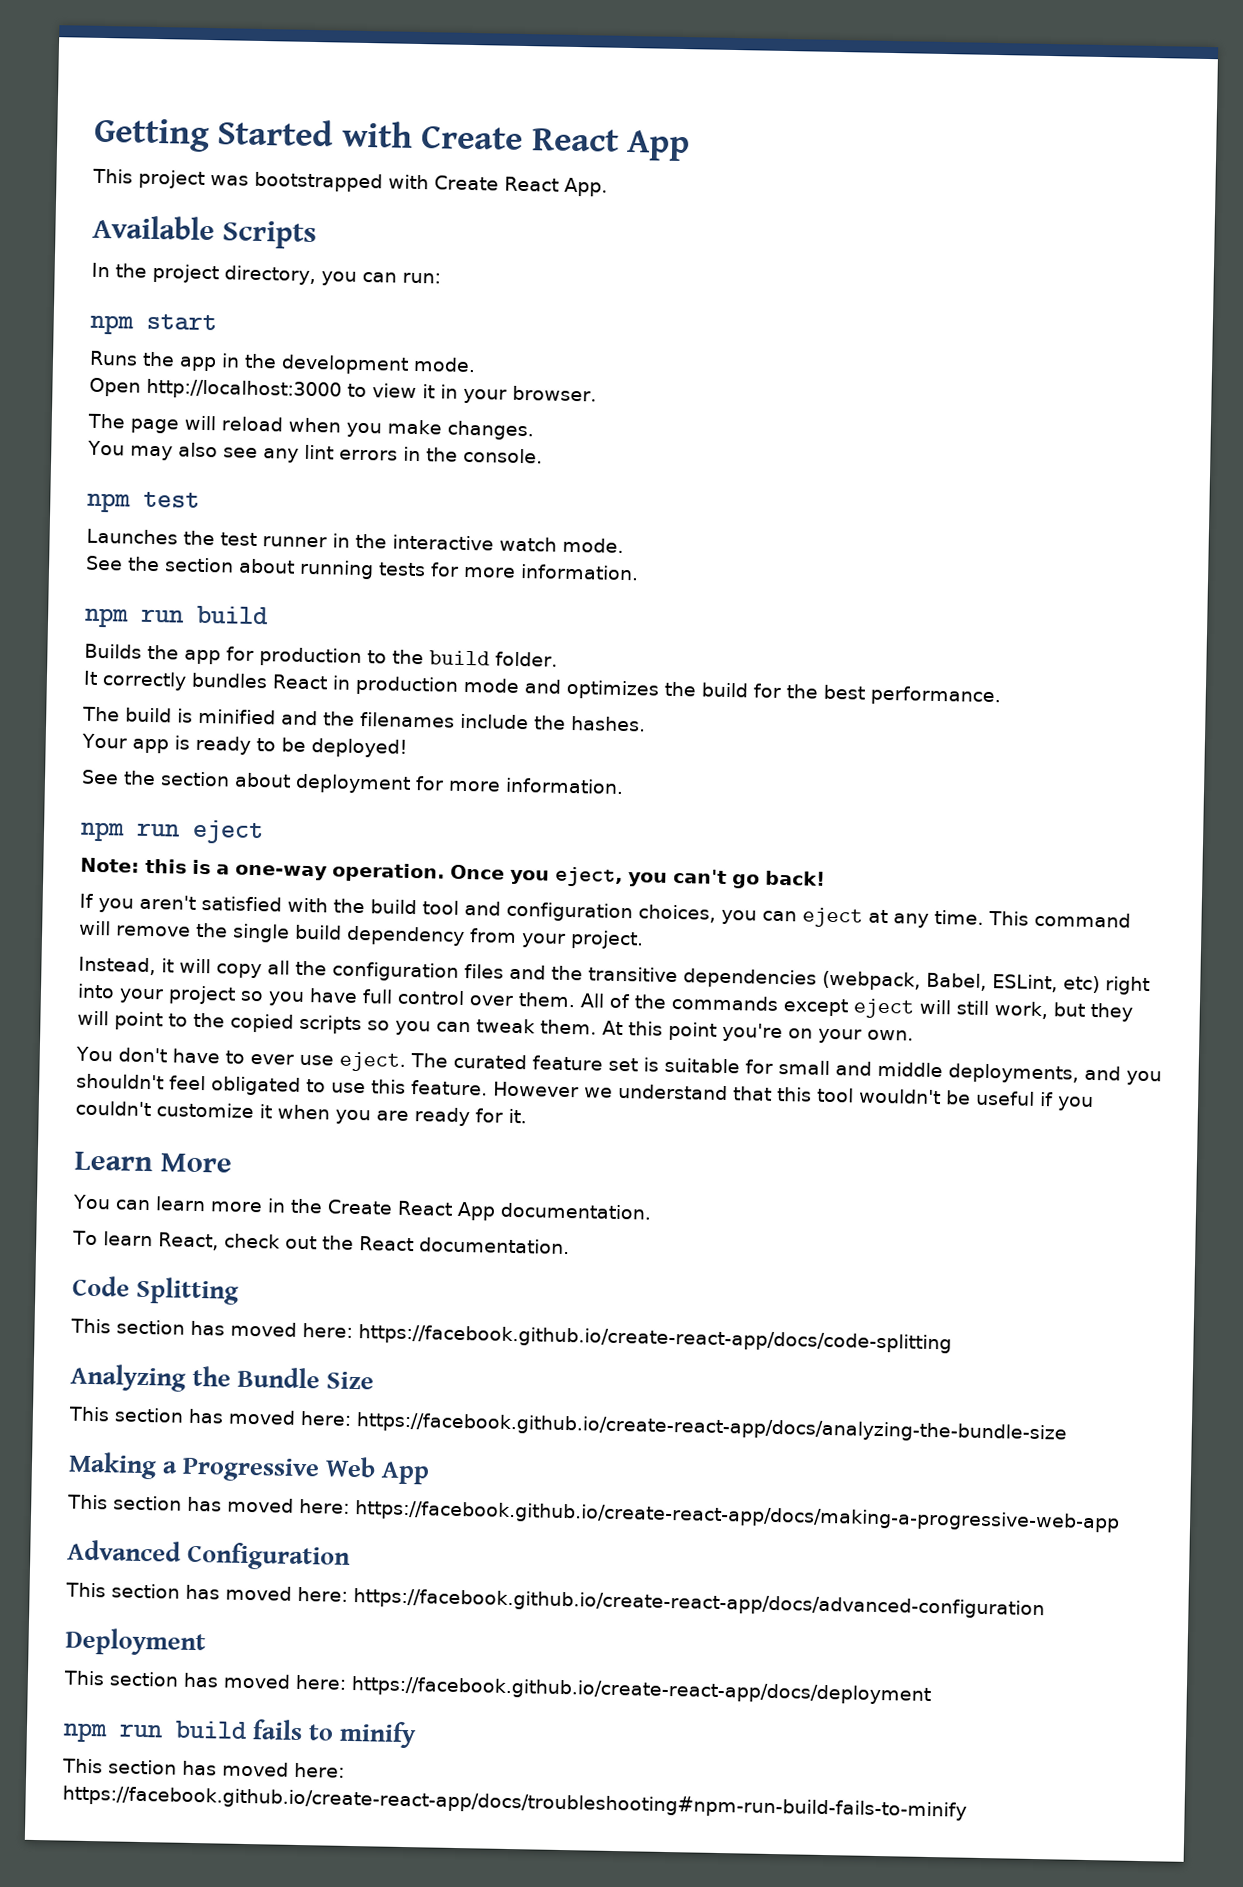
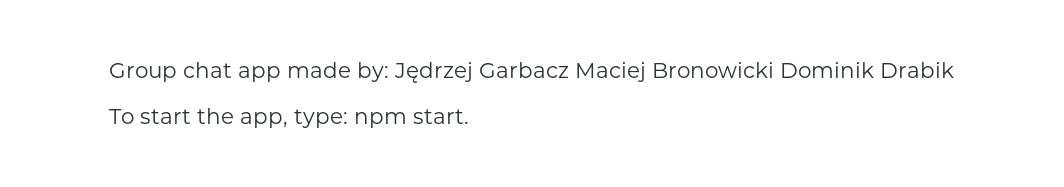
- Getting Started with Create React App
- This project was bootstrapped with Create React App.
- Available Scripts
- In the project directory, you can run:
- npm start
- Runs the app in the development mode.
- Open http://localhost:3000 to view it in your browser.
- The page will reload when you make changes.
- You may also see any lint errors in the console.
- npm test
- Launches the test runner in the interactive watch mode.
- See the section about running tests for more information.
- npm run build
- Builds the app for production to the build folder.
- It correctly bundles React in production mode and optimizes the build for the best performance.
- The build is minified and the filenames include the hashes.
- Your app is ready to be deployed!
- See the section about deployment for more information.
- npm run eject
- Note: this is a one-way operation. Once you eject, you can't go back!
- If you aren't satisfied with the build tool and configuration choices, you can eject at any time. This command will remove the single build dependency from your project.
- Instead, it will copy all the configuration files and the transitive dependencies (webpack, Babel, ESLint, etc) right into your project so you have full control over them. All of the commands except eject will still work, but they will point to the copied scripts so you can tweak them. At this point you're on your own.
- You don't have to ever use eject. The curated feature set is suitable for small and middle deployments, and you shouldn't feel obligated to use this feature. However we understand that this tool wouldn't be useful if you couldn't customize it when you are ready for it.
- Learn More
- You can learn more in the Create React App documentation.
- To learn React, check out the React documentation.
- Code Splitting
- This section has moved here: https://facebook.github.io/create-react-app/docs/code-splitting
- Analyzing the Bundle Size
- This section has moved here: https://facebook.github.io/create-react-app/docs/analyzing-the-bundle-size
- Making a Progressive Web App
- This section has moved here: https://facebook.github.io/create-react-app/docs/making-a-progressive-web-app
- Advanced Configuration
- This section has moved here: https://facebook.github.io/create-react-app/docs/advanced-configuration
- Deployment
- This section has moved here: https://facebook.github.io/create-react-app/docs/deployment
- npm run build fails to minify
- This section has moved here: https://facebook.github.io/create-react-app/docs/troubleshooting#npm-run-build-fails-to-minify
+ Group chat app made by: Jędrzej Garbacz Maciej Bronowicki Dominik Drabik
+ To start the app, type: npm start.

